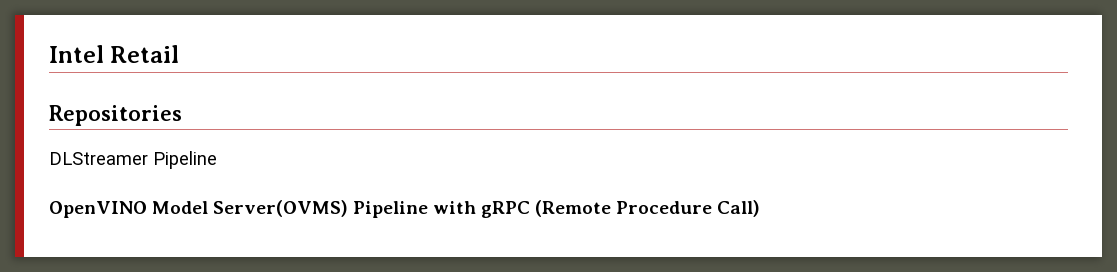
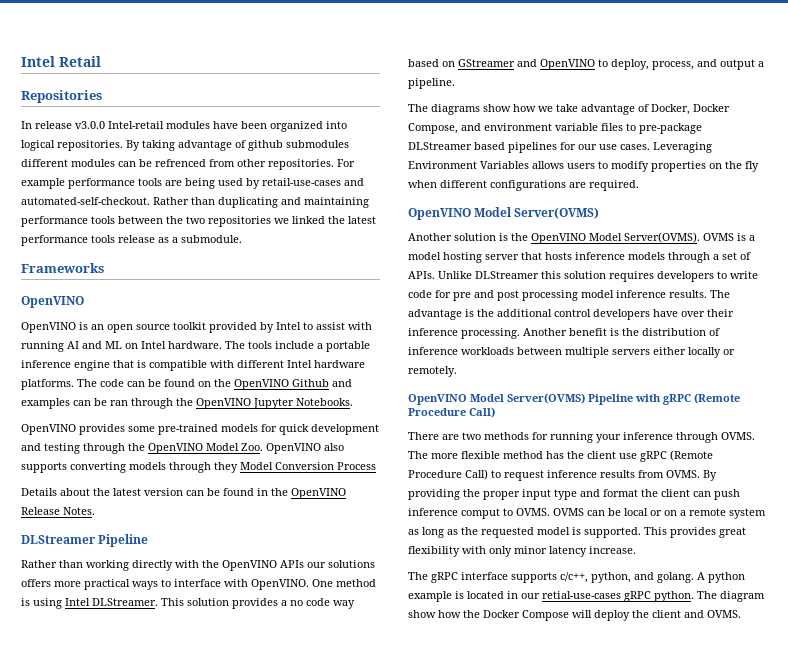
+ In release v3.0.0 Intel-retail modules have been organized into logical repositories. By taking advantage of github submodules different modules can be refrenced from other repositories. For example performance tools are being used by retail-use-cases and automated-self-checkout. Rather than duplicating and maintaining performance tools between the two repositories we linked the latest performance tools release as a submodule.
+ Frameworks
+ OpenVINO
+ OpenVINO is an open source toolkit provided by Intel to assist with running AI and ML on Intel hardware. The tools include a portable inference engine that is compatible with different Intel hardware platforms. The code can be found on the OpenVINO Github and examples can be ran through the OpenVINO Jupyter Notebooks.
+ OpenVINO provides some pre-trained models for quick development and testing through the OpenVINO Model Zoo. OpenVINO also supports converting models through they Model Conversion Process
+ Details about the latest version can be found in the OpenVINO Release Notes.
  DLStreamer Pipeline
+ Rather than working directly with the OpenVINO APIs our solutions offers more practical ways to interface with OpenVINO. One method is using Intel DLStreamer. This solution provides a no code way based on GStreamer and OpenVINO to deploy, process, and output a pipeline.
+ The diagrams show how we take advantage of Docker, Docker Compose, and environment variable files to pre-package DLStreamer based pipelines for our use cases. Leveraging Environment Variables allows users to modify properties on the fly when different configurations are required.
+ OpenVINO Model Server(OVMS)
+ Another solution is the OpenVINO Model Server(OVMS). OVMS is a model hosting server that hosts inference models through a set of APIs. Unlike DLStreamer this solution requires developers to write code for pre and post processing model inference results. The advantage is the additional control developers have over their inference processing. Another benefit is the distribution of inference workloads between multiple servers either locally or remotely.
+ There are two methods for running your inference through OVMS. The more flexible method has the client use gRPC (Remote Procedure Call) to request inference results from OVMS. By providing the proper input type and format the client can push inference comput to OVMS. OVMS can be local or on a remote system as long as the requested model is supported. This provides great flexibility with only minor latency increase.
+ The gRPC interface supports c/c++, python, and golang. A python example is located in our retial-use-cases gRPC python. The diagram show how the Docker Compose will deploy the client and OVMS.

